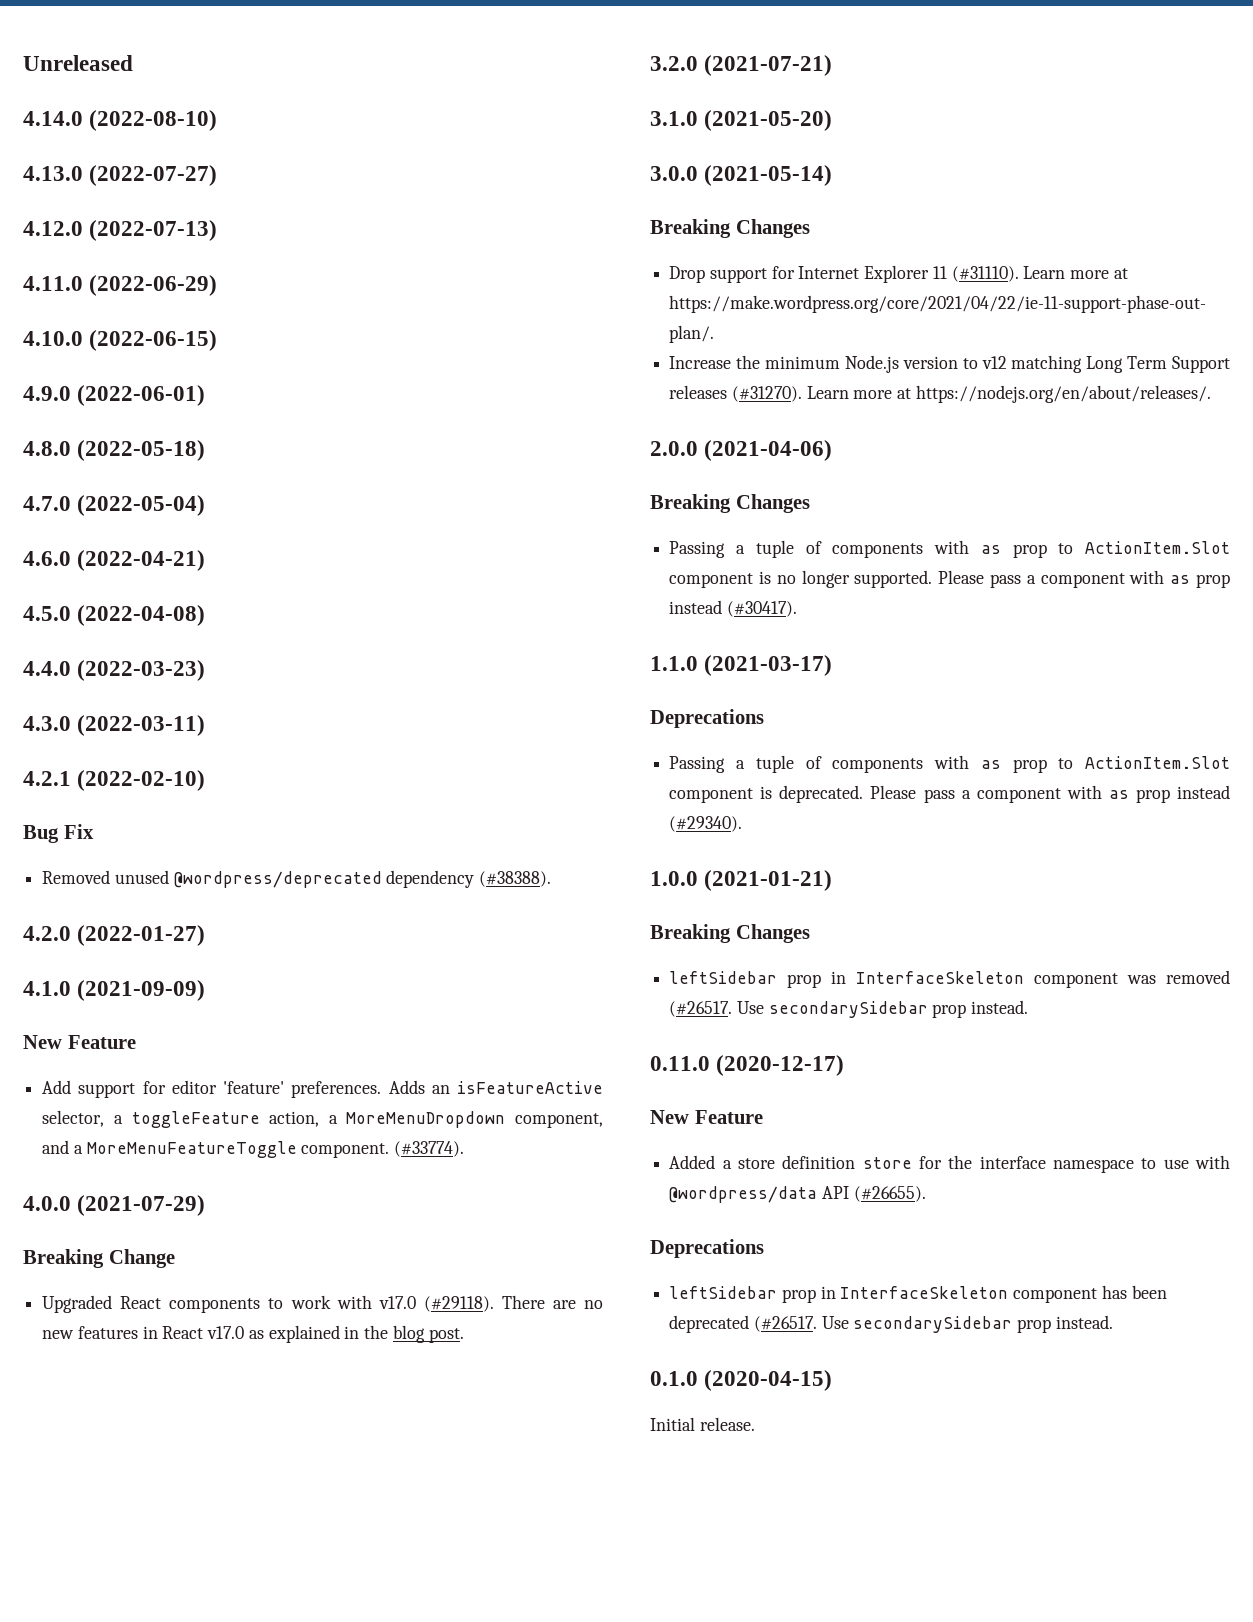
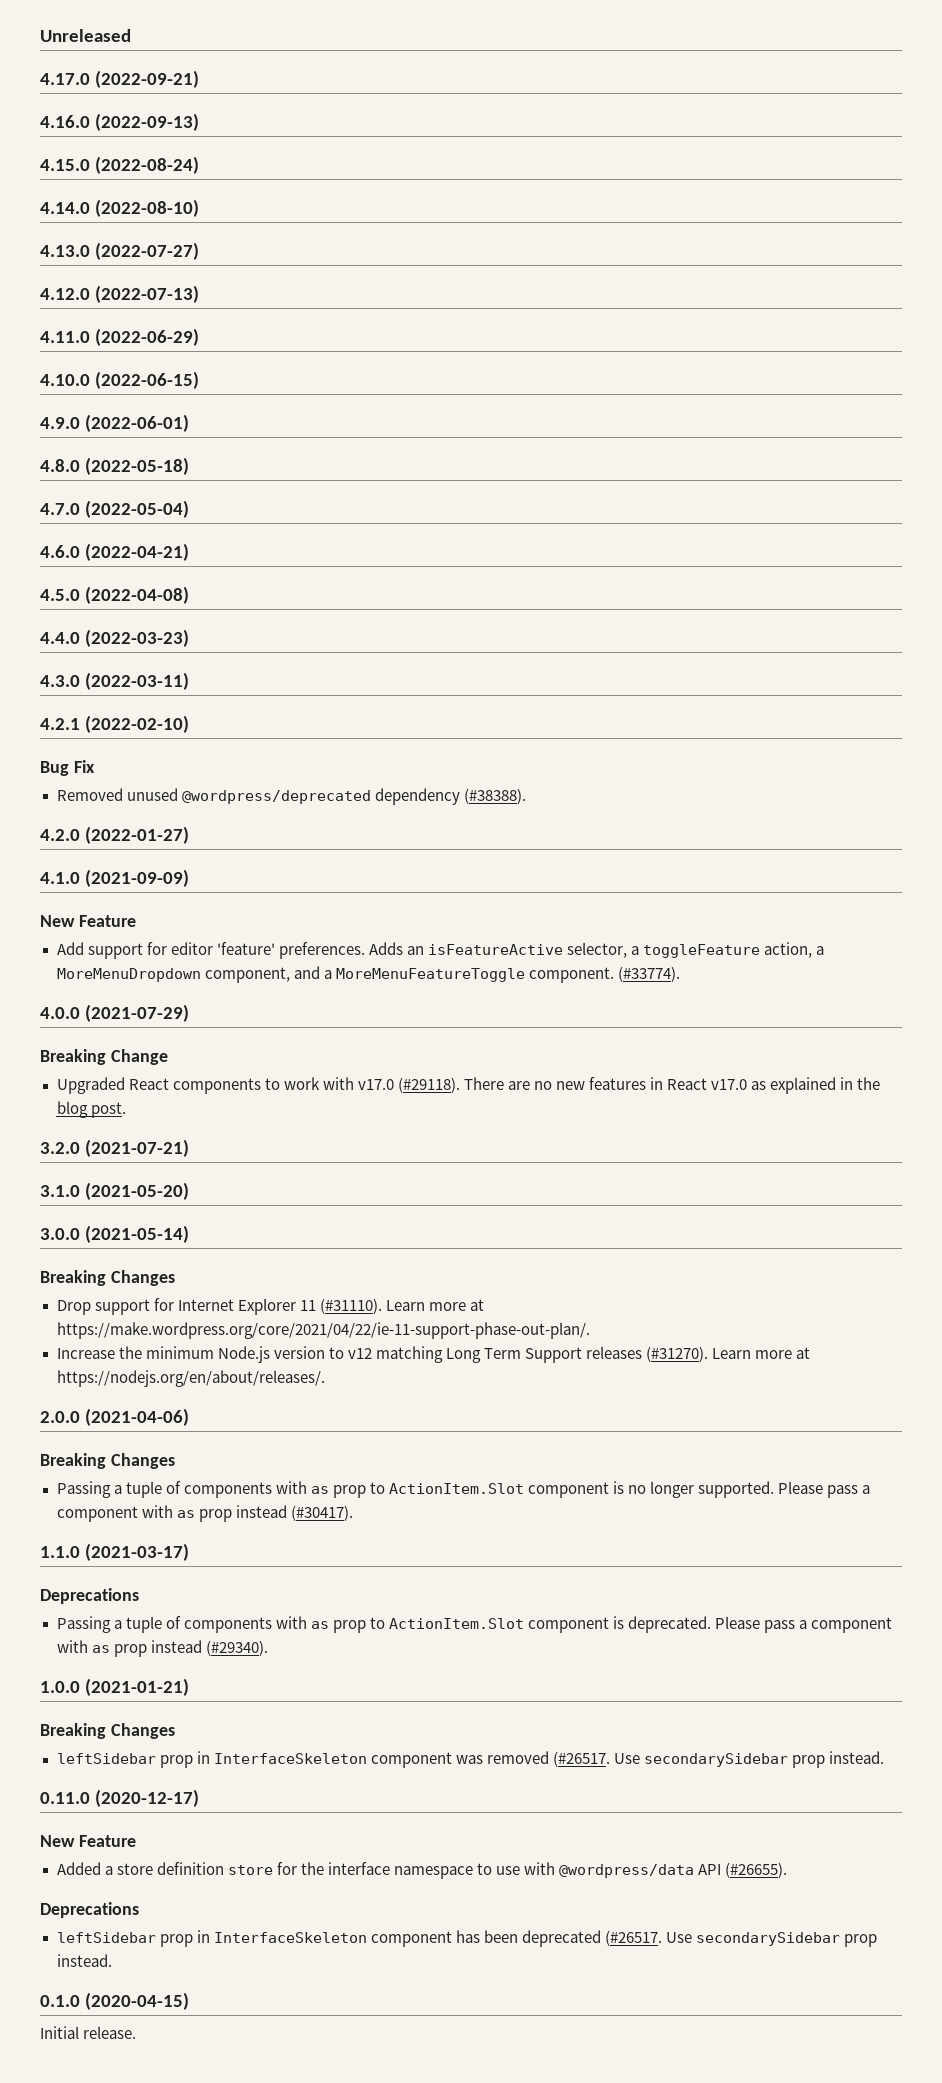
+ 4.17.0 (2022-09-21)
+ 4.16.0 (2022-09-13)
+ 4.15.0 (2022-08-24)

